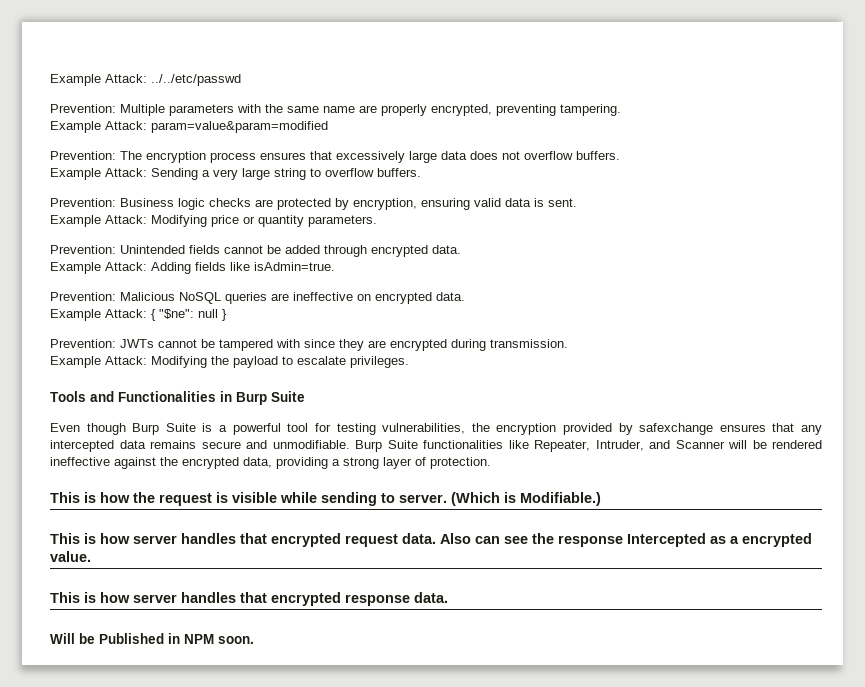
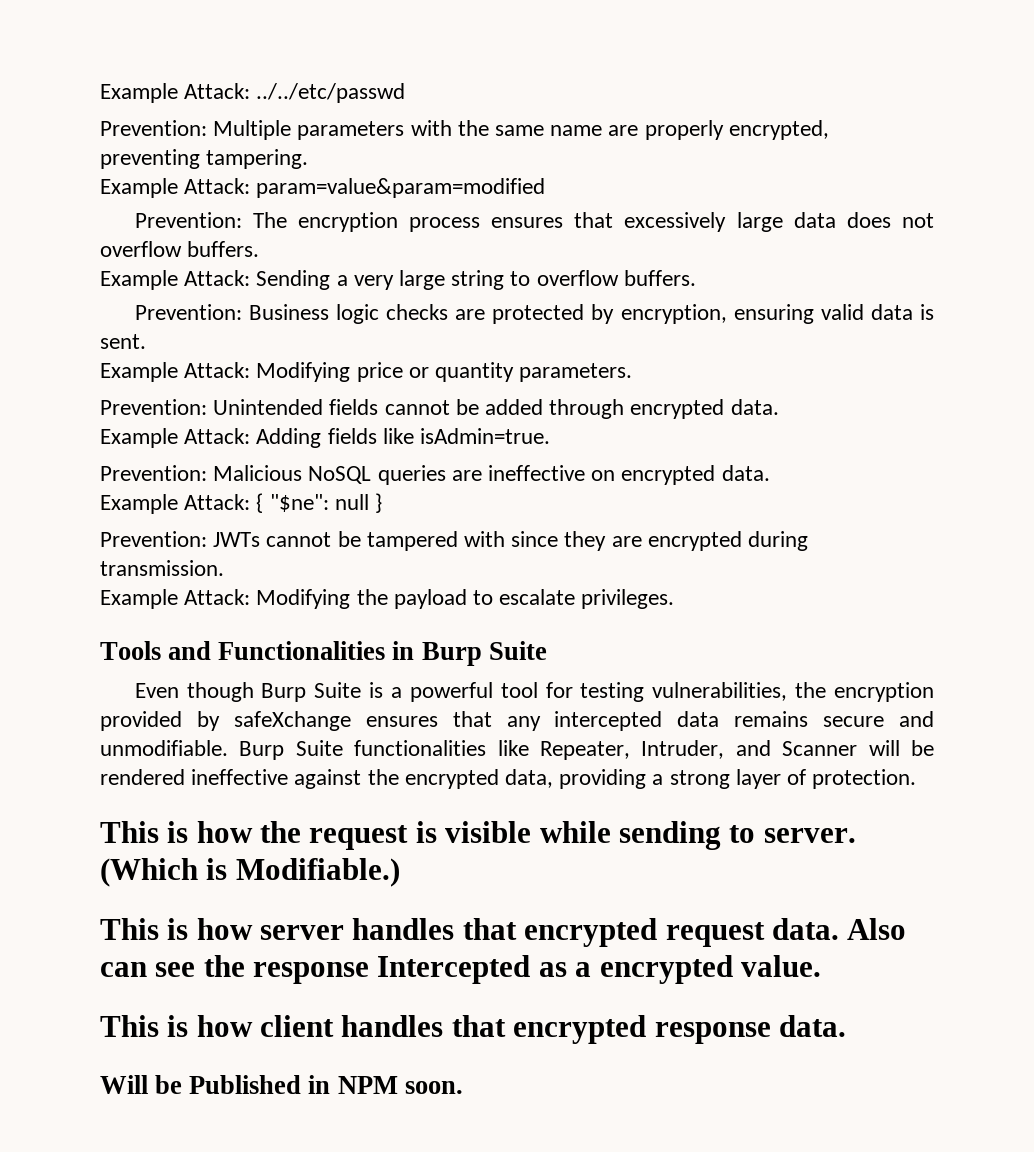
- Even though Burp Suite is a powerful tool for testing vulnerabilities, the encryption provided by safexchange ensures that any intercepted data remains secure and unmodifiable.
+ Even though Burp Suite is a powerful tool for testing vulnerabilities, the encryption provided by safeXchange ensures that any intercepted data remains secure and unmodifiable.
- This is how server handles that encrypted response data.
+ This is how client handles that encrypted response data.

